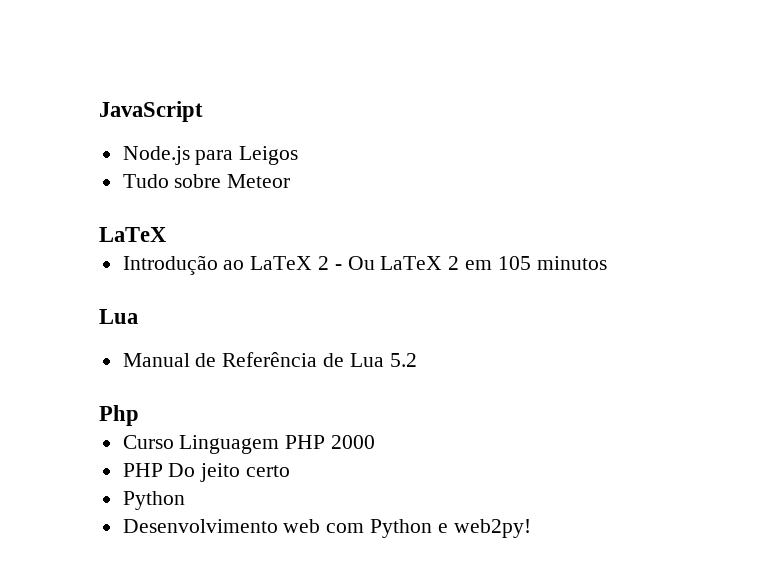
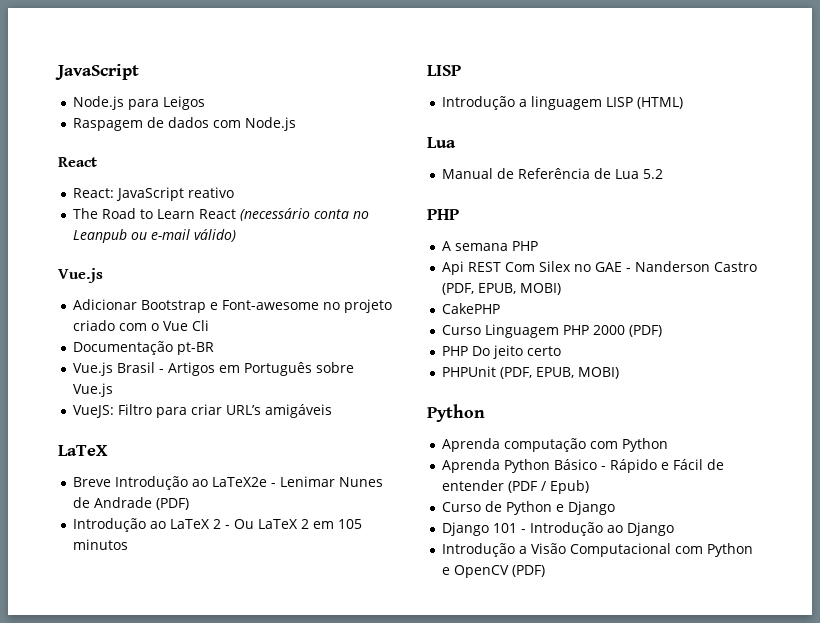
- Tudo sobre Meteor
+ Raspagem de dados com Node.js
+ React
+ React: JavaScript reativo
+ The Road to Learn React (necessário conta no Leanpub ou e-mail válido)
+ Vue.js
+ Adicionar Bootstrap e Font-awesome no projeto criado com o Vue Cli
+ Documentação pt-BR
+ Vue.js Brasil - Artigos em Português sobre Vue.js
+ VueJS: Filtro para criar URL’s amigáveis
  LaTeX
+ Breve Introdução ao LaTeX2e - Lenimar Nunes de Andrade (PDF)
  Introdução ao LaTeX 2 - Ou LaTeX 2 em 105 minutos
+ LISP
+ Introdução a linguagem LISP (HTML)
  Manual de Referência de Lua 5.2
- Php
+ PHP
+ A semana PHP
+ Api REST Com Silex no GAE - Nanderson Castro (PDF, EPUB, MOBI)
+ CakePHP
- Curso Linguagem PHP 2000
+ Curso Linguagem PHP 2000 (PDF)
  PHP Do jeito certo
+ PHPUnit (PDF, EPUB, MOBI)
  Python
- Desenvolvimento web com Python e web2py!
+ Aprenda computação com Python
+ Aprenda Python Básico - Rápido e Fácil de entender (PDF / Epub)
+ Curso de Python e Django
+ Django 101 - Introdução ao Django
+ Introdução a Visão Computacional com Python e OpenCV (PDF)

